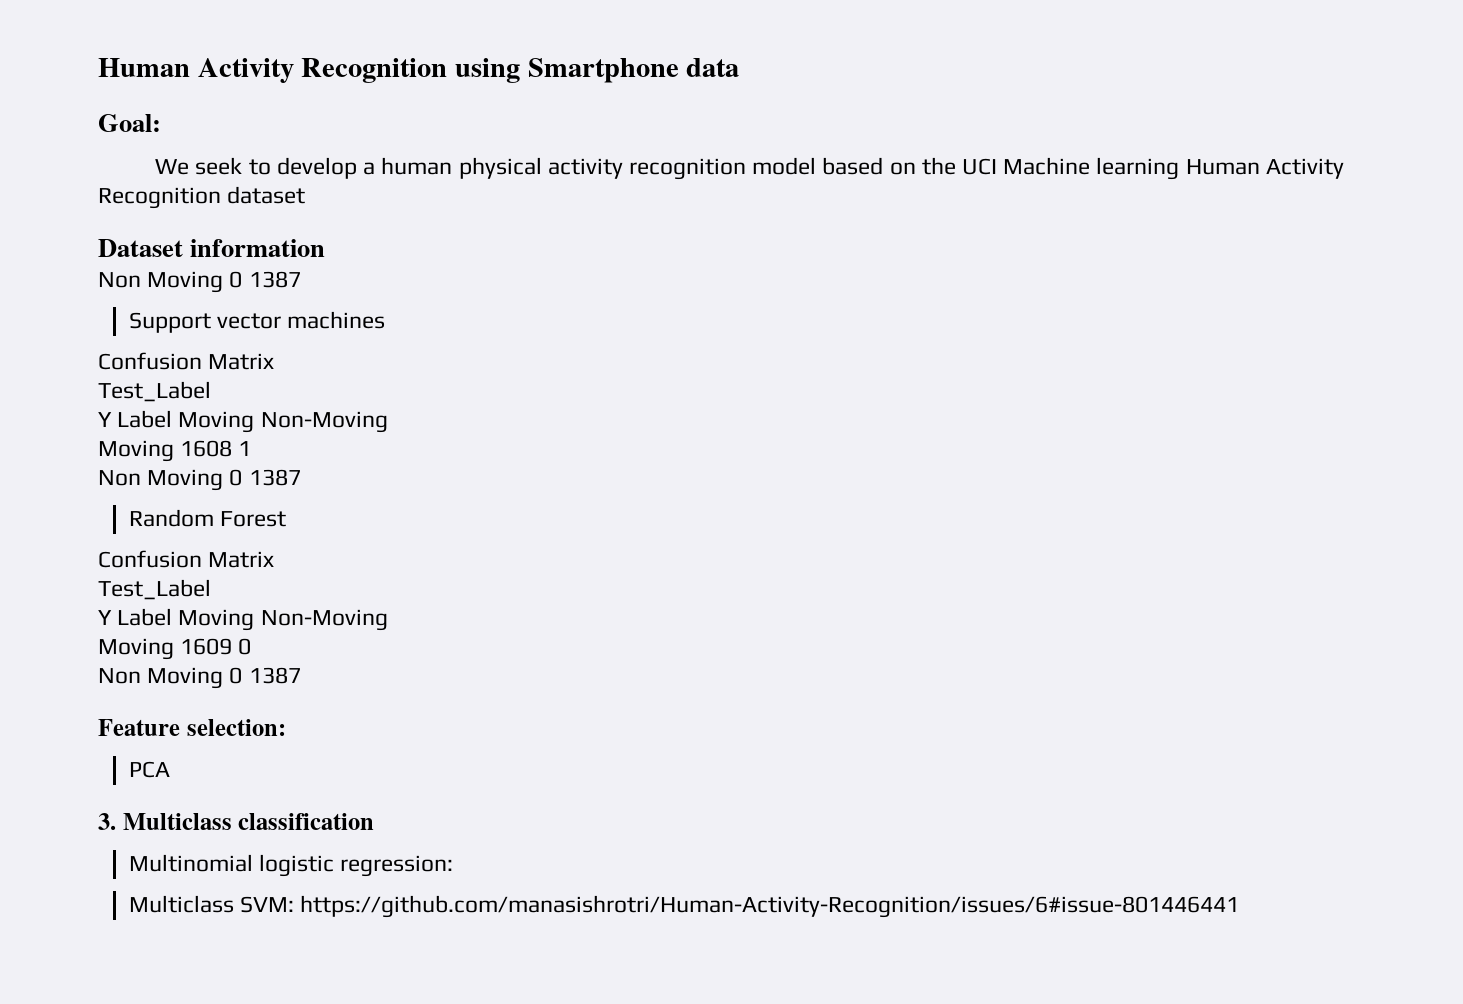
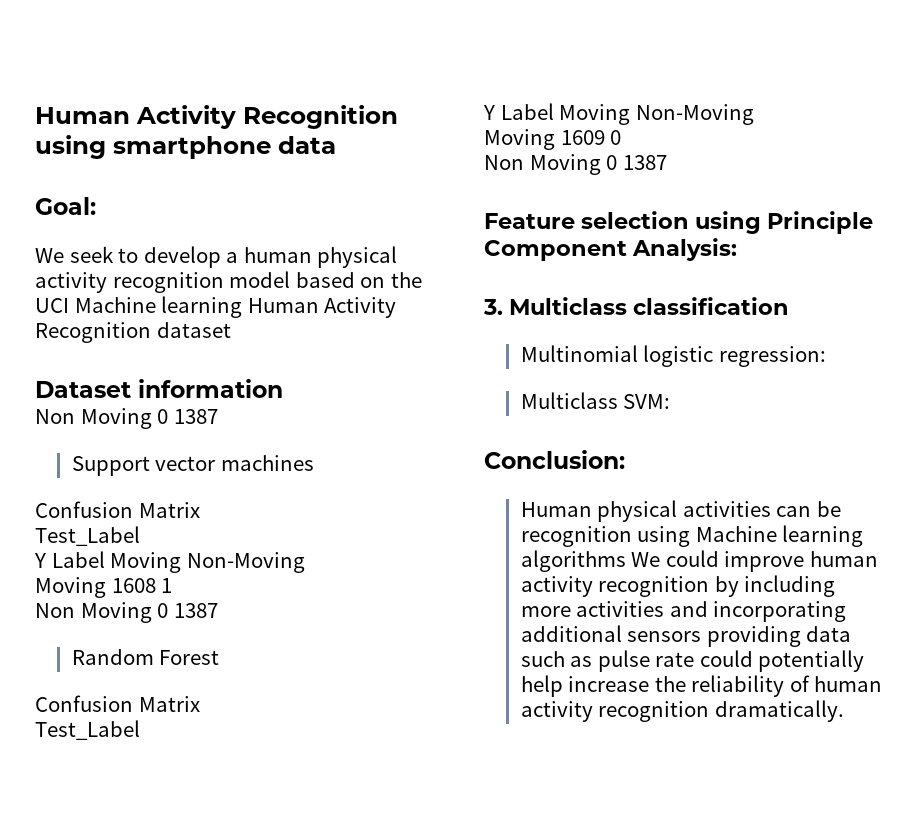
- Human Activity Recognition using Smartphone data
+ Human Activity Recognition using smartphone data
- Feature selection:
- PCA
+ Feature selection using Principle Component Analysis:
- Multiclass SVM: https://github.com/manasishrotri/Human-Activity-Recognition/issues/6#issue-801446441
+ Multiclass SVM:
+ Conclusion:
+ Human physical activities can be recognition using Machine learning algorithms We could improve human activity recognition by including more activities and incorporating additional sensors providing data such as pulse rate could potentially help increase the reliability of human activity recognition dramatically.

